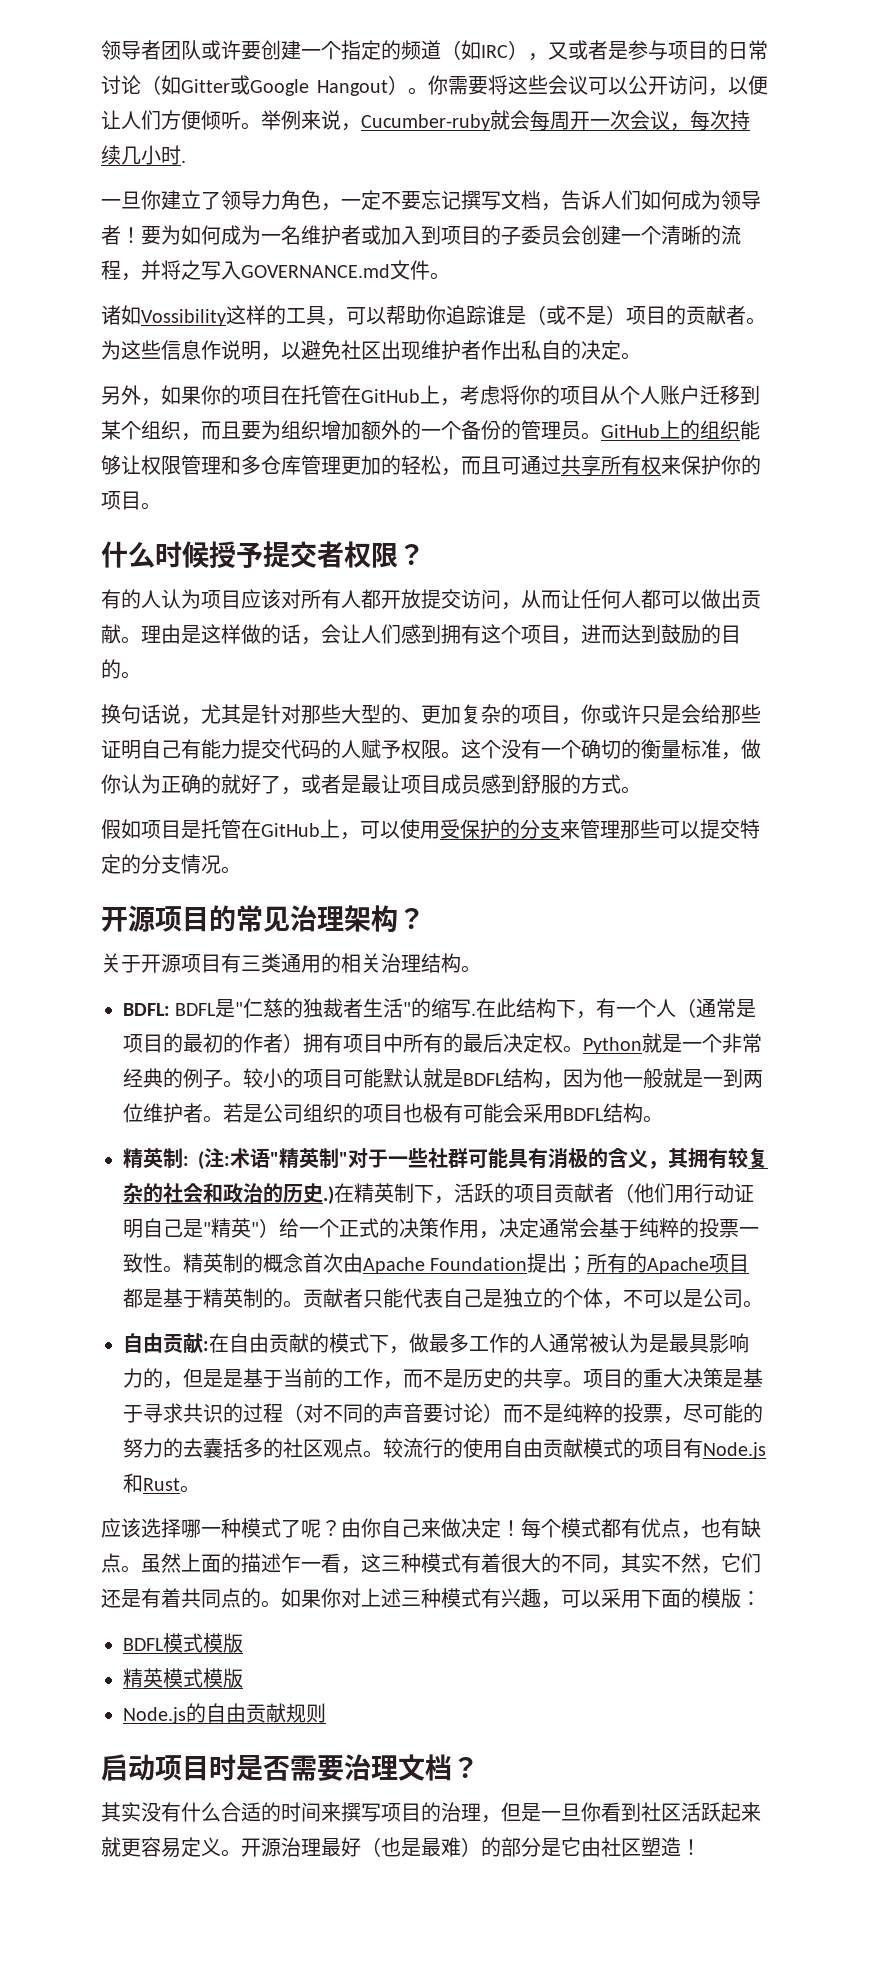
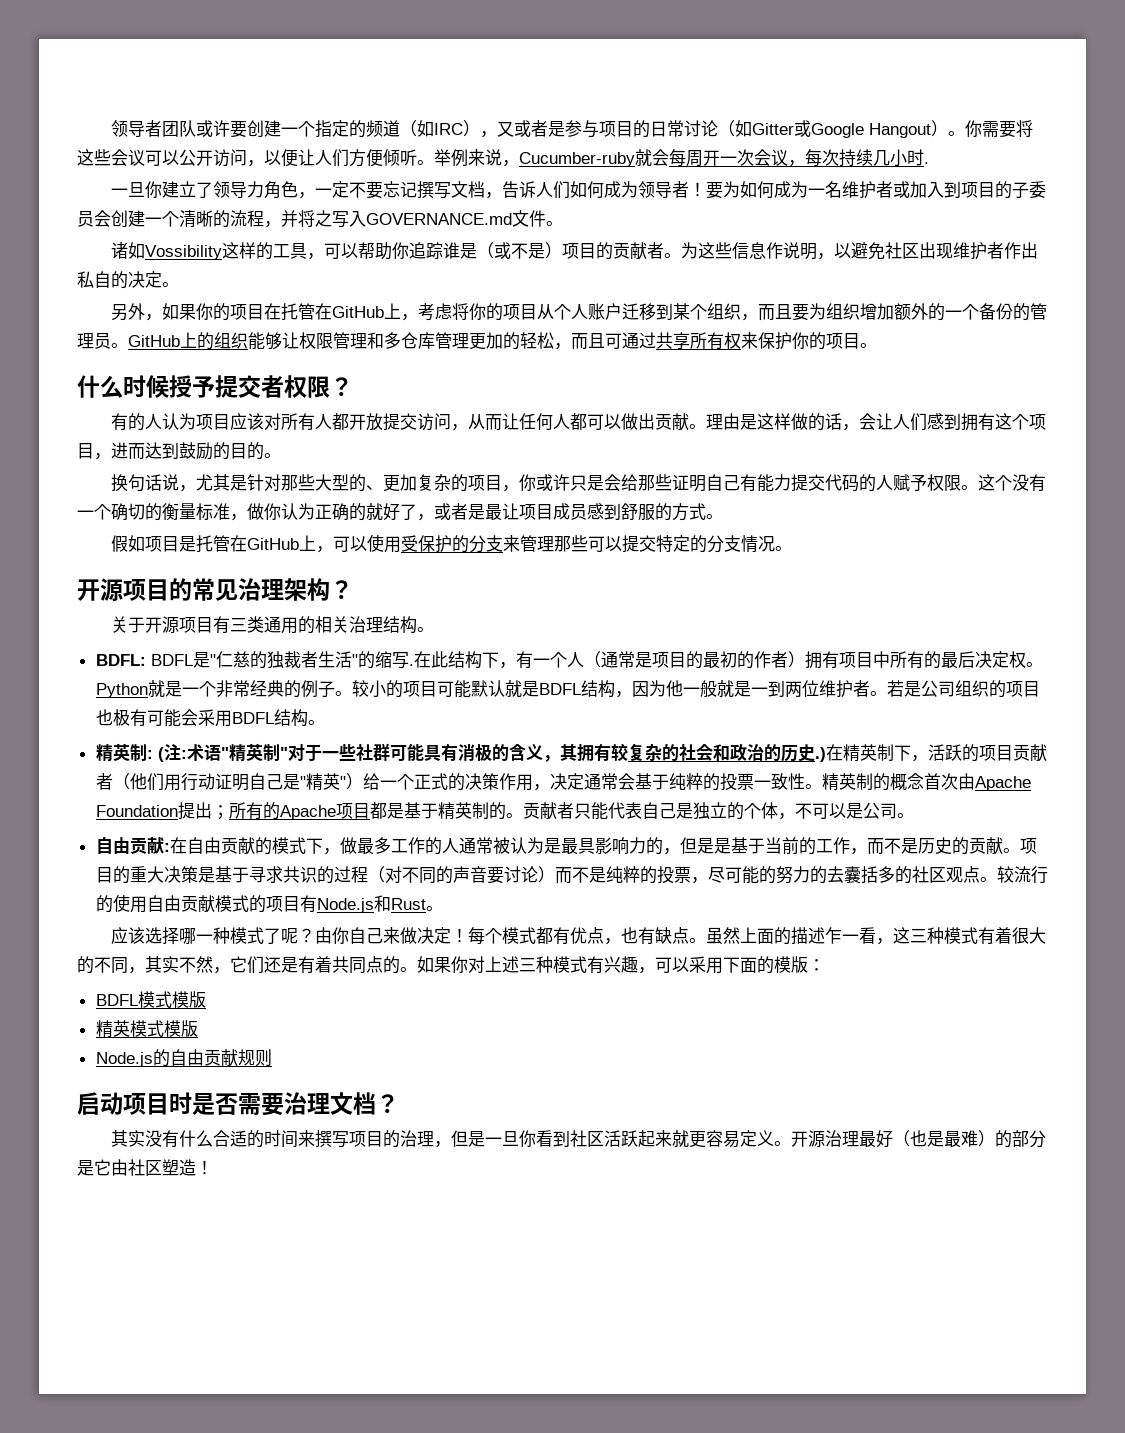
- 自由贡献:在自由贡献的模式下，做最多工作的人通常被认为是最具影响力的，但是是基于当前的工作，而不是历史的共享。
+ 自由贡献:在自由贡献的模式下，做最多工作的人通常被认为是最具影响力的，但是是基于当前的工作，而不是历史的贡献。

